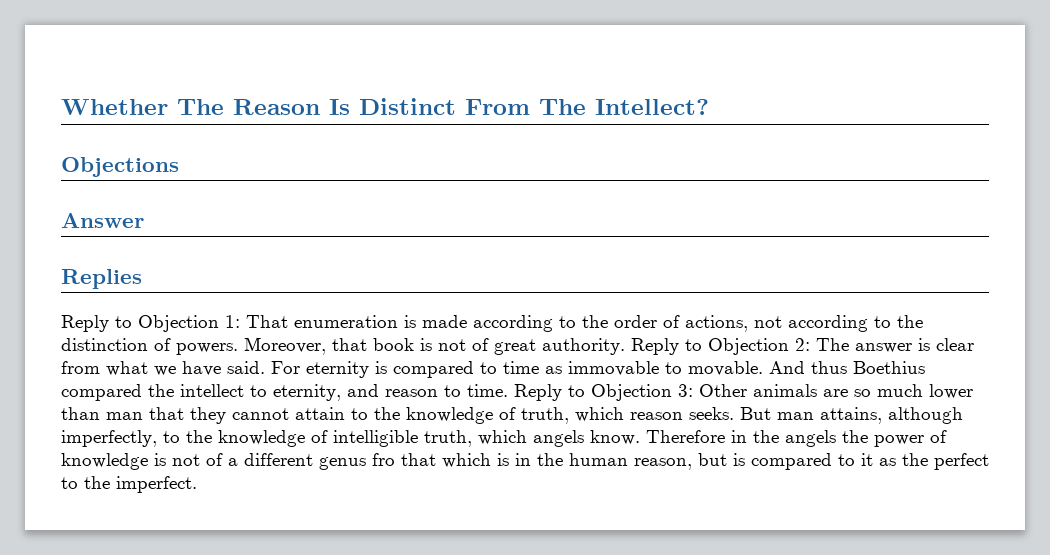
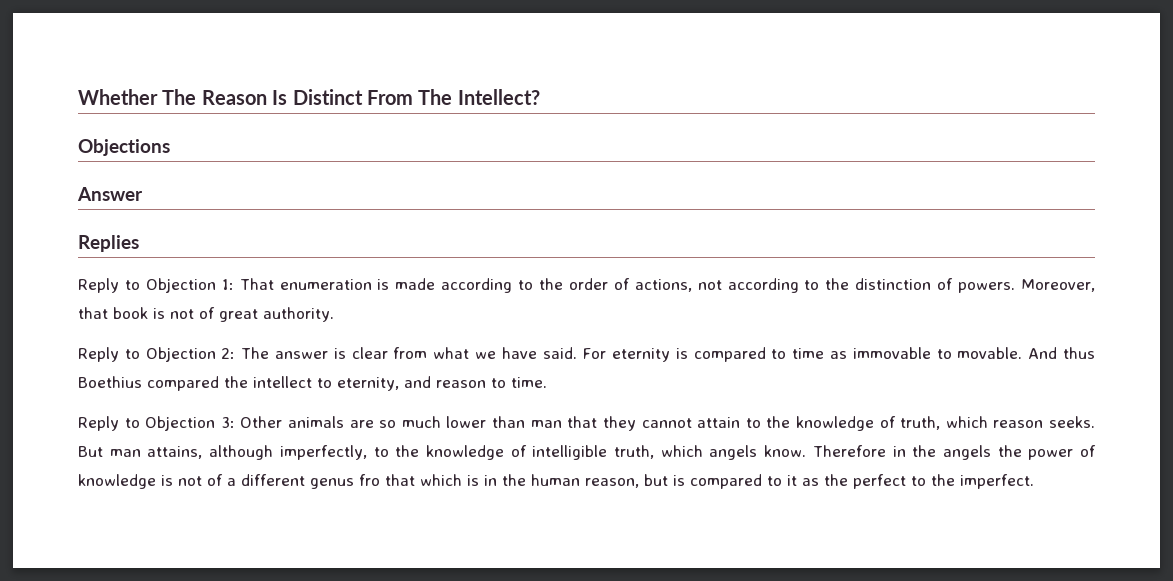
- Moreover, that book is not of great authority. Reply to Objection 2: The answer is clear from what we have said.
+ Moreover, that book is not of great authority.
+ Reply to Objection 2: The answer is clear from what we have said.
- And thus Boethius compared the intellect to eternity, and reason to time. Reply to Objection 3: Other animals are so much lower than man that they cannot attain to the knowledge of truth, which reason seeks.
+ And thus Boethius compared the intellect to eternity, and reason to time.
+ Reply to Objection 3: Other animals are so much lower than man that they cannot attain to the knowledge of truth, which reason seeks.

